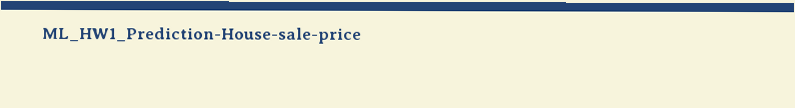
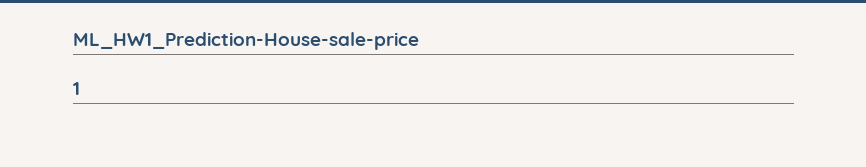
+ 1

